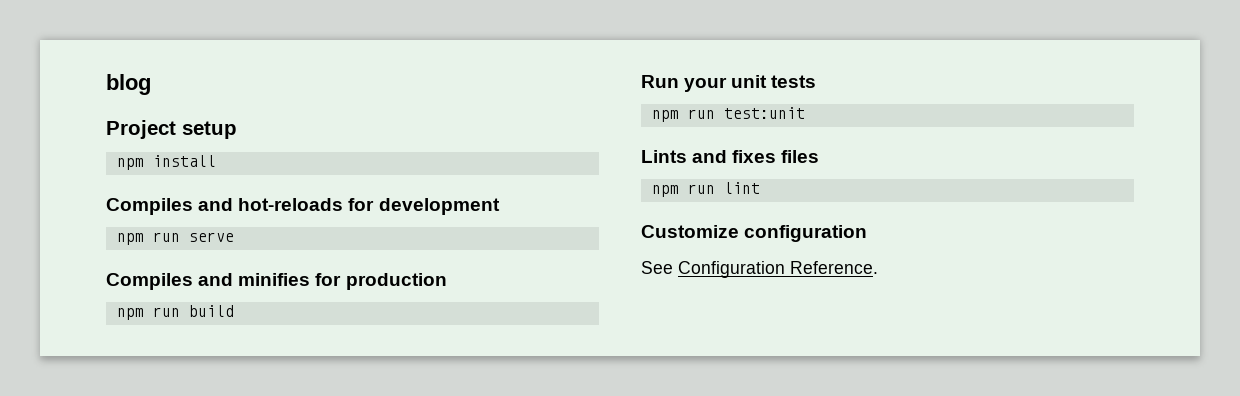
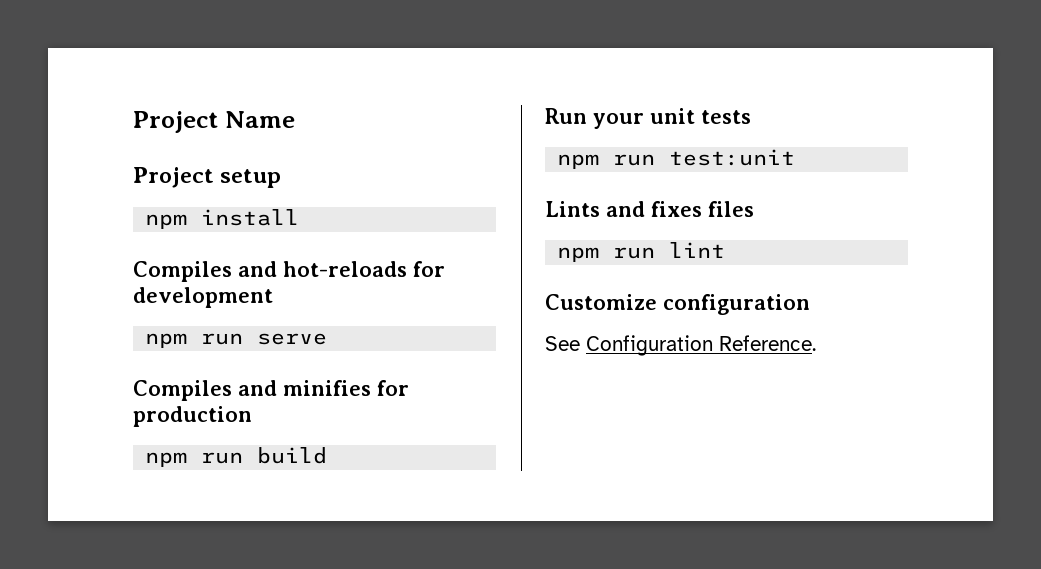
- blog
+ Project Name

